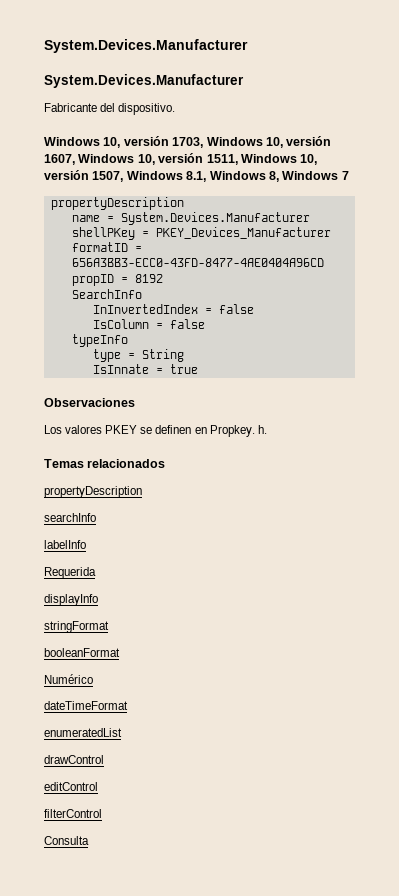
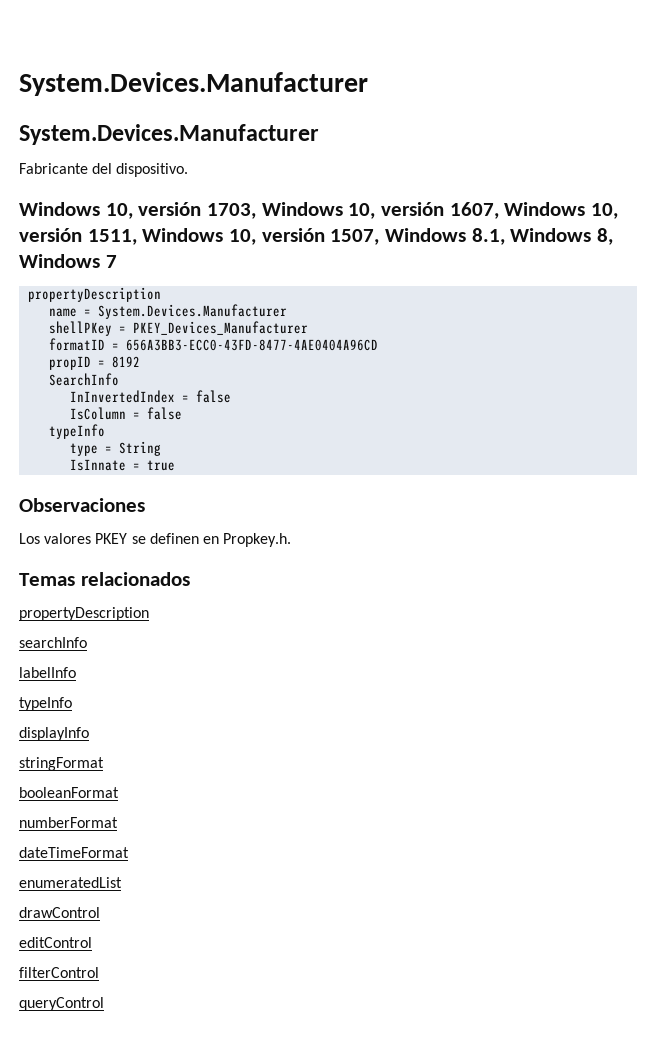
- Los valores PKEY se definen en Propkey. h.
+ Los valores PKEY se definen en Propkey.h.
  labelInfo
- Requerida
+ typeInfo
- Numérico
+ numberFormat
- Consulta
+ queryControl

